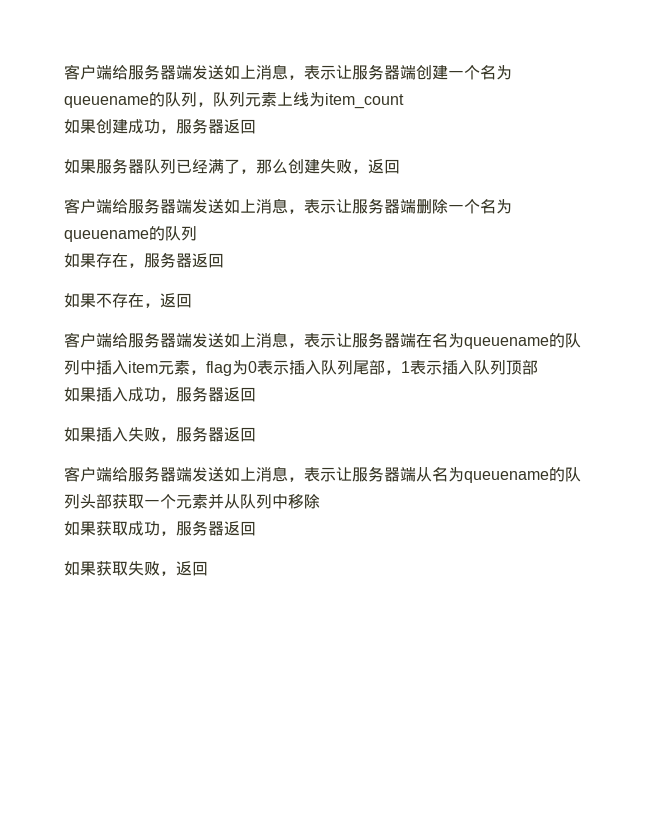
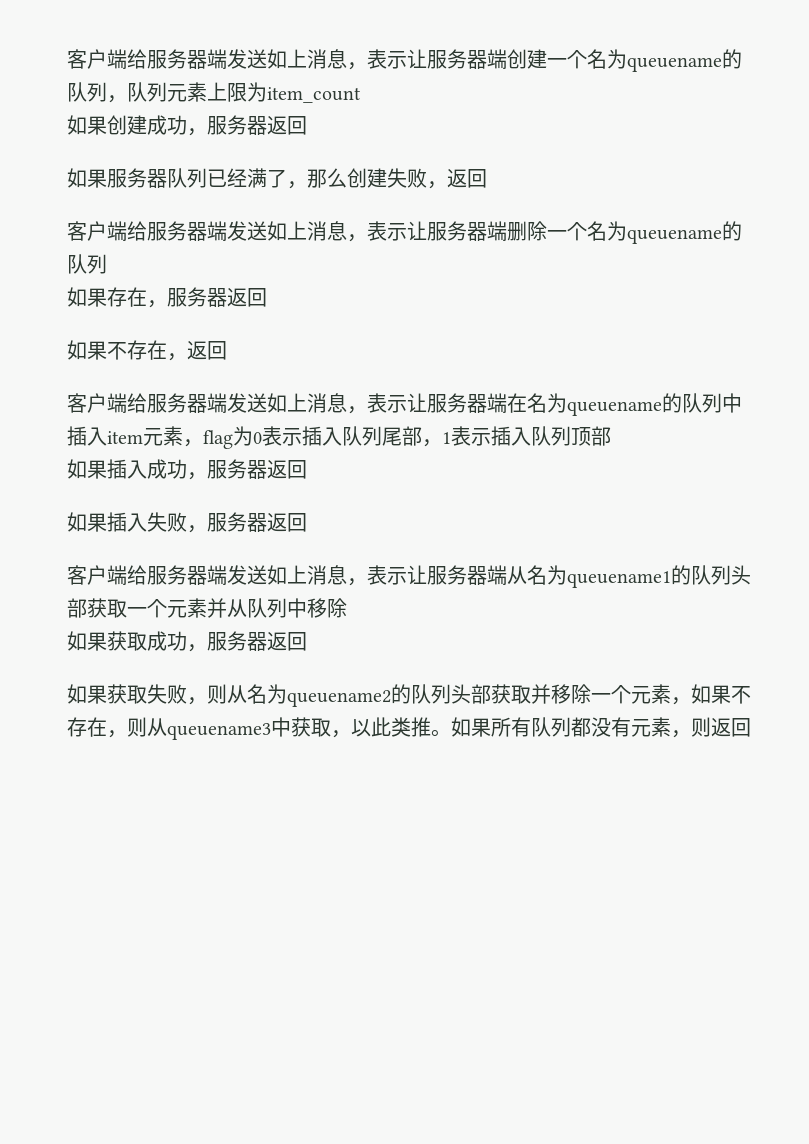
- 客户端给服务器端发送如上消息，表示让服务器端创建一个名为queuename的队列，队列元素上线为item_count
+ 客户端给服务器端发送如上消息，表示让服务器端创建一个名为queuename的队列，队列元素上限为item_count
- 客户端给服务器端发送如上消息，表示让服务器端从名为queuename的队列头部获取一个元素并从队列中移除
+ 客户端给服务器端发送如上消息，表示让服务器端从名为queuename1的队列头部获取一个元素并从队列中移除
- 如果获取失败，返回
+ 如果获取失败，则从名为queuename2的队列头部获取并移除一个元素，如果不存在，则从queuename3中获取，以此类推。如果所有队列都没有元素，则返回

